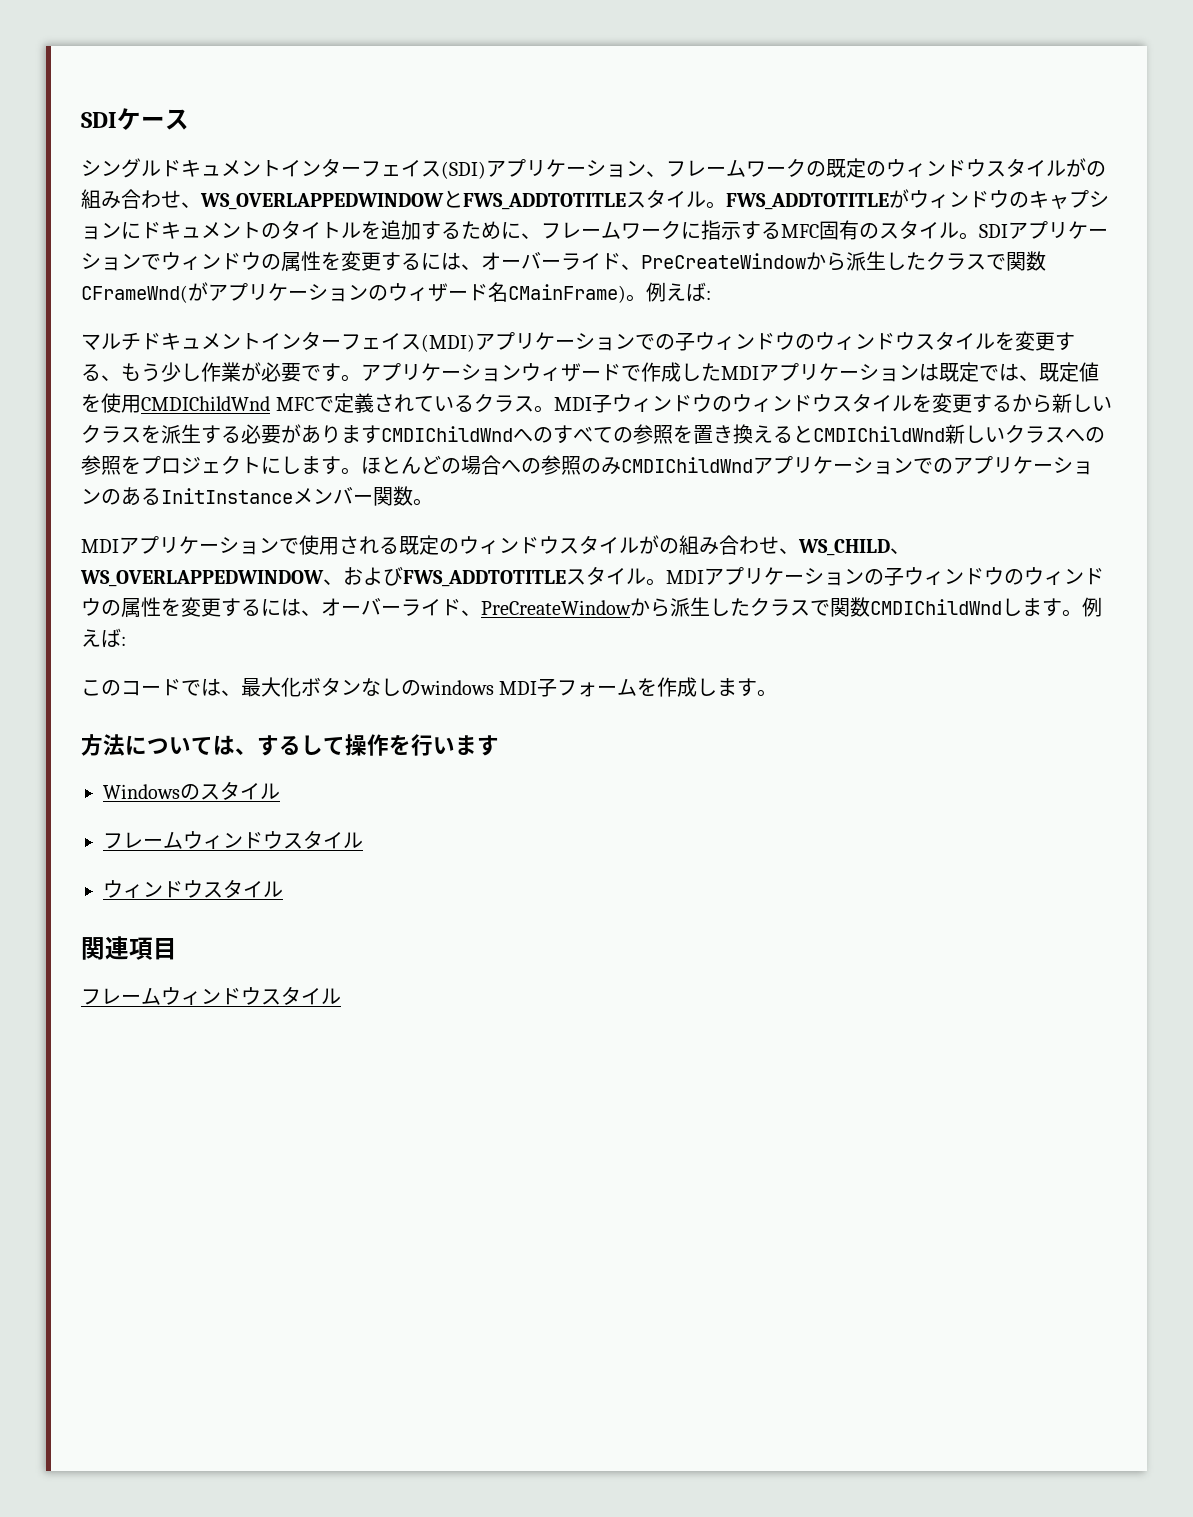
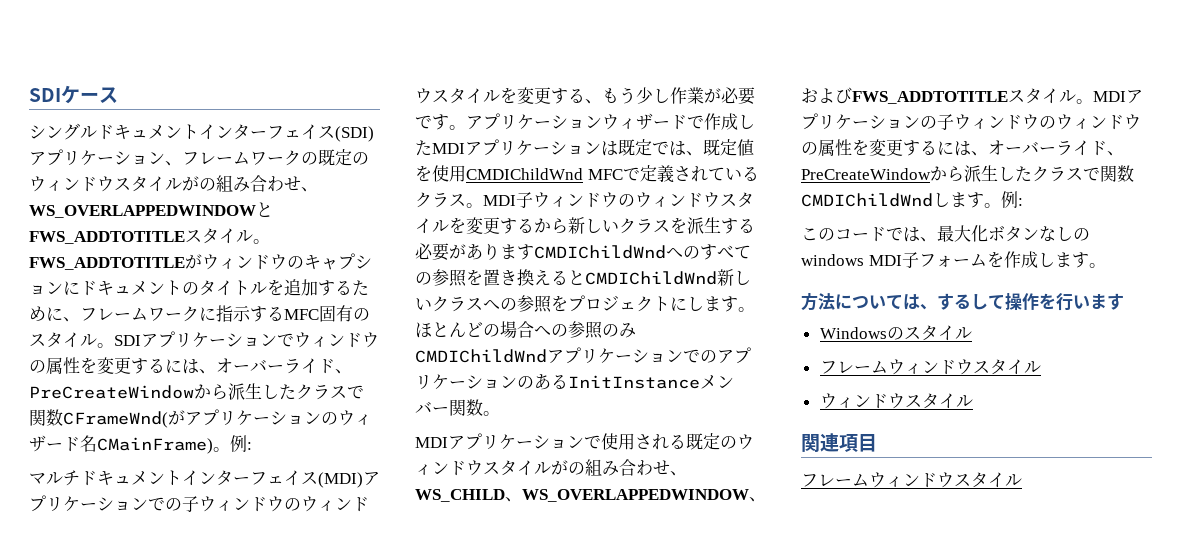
- SDIアプリケーションでウィンドウの属性を変更するには、オーバーライド、PreCreateWindowから派生したクラスで関数CFrameWnd(がアプリケーションのウィザード名CMainFrame)。例えば:
+ SDIアプリケーションでウィンドウの属性を変更するには、オーバーライド、PreCreateWindowから派生したクラスで関数CFrameWnd(がアプリケーションのウィザード名CMainFrame)。例:
- MDIアプリケーションの子ウィンドウのウィンドウの属性を変更するには、オーバーライド、PreCreateWindowから派生したクラスで関数CMDIChildWndします。例えば:
+ MDIアプリケーションの子ウィンドウのウィンドウの属性を変更するには、オーバーライド、PreCreateWindowから派生したクラスで関数CMDIChildWndします。例:

